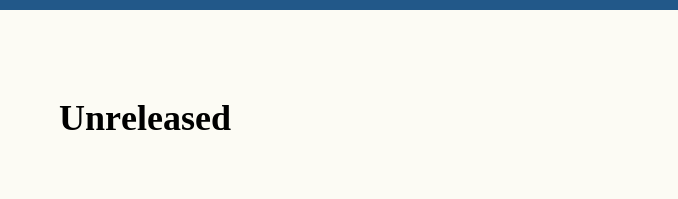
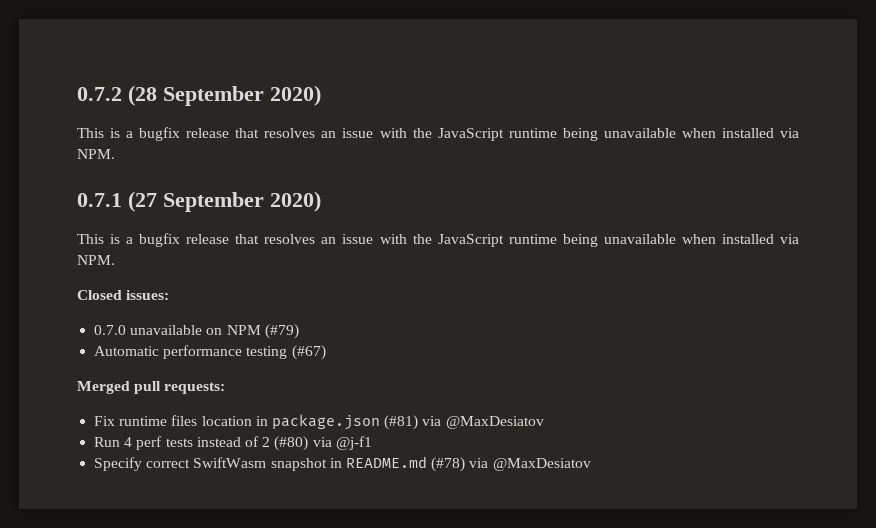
- Unreleased
+ 0.7.2 (28 September 2020)
+ This is a bugfix release that resolves an issue with the JavaScript runtime being unavailable when installed via NPM.
+ 0.7.1 (27 September 2020)
+ This is a bugfix release that resolves an issue with the JavaScript runtime being unavailable when installed via NPM.
+ Closed issues:
+ 0.7.0 unavailable on NPM (#79)
+ Automatic performance testing (#67)
+ Merged pull requests:
+ Fix runtime files location in package.json (#81) via @MaxDesiatov
+ Run 4 perf tests instead of 2 (#80) via @j-f1
+ Specify correct SwiftWasm snapshot in README.md (#78) via @MaxDesiatov

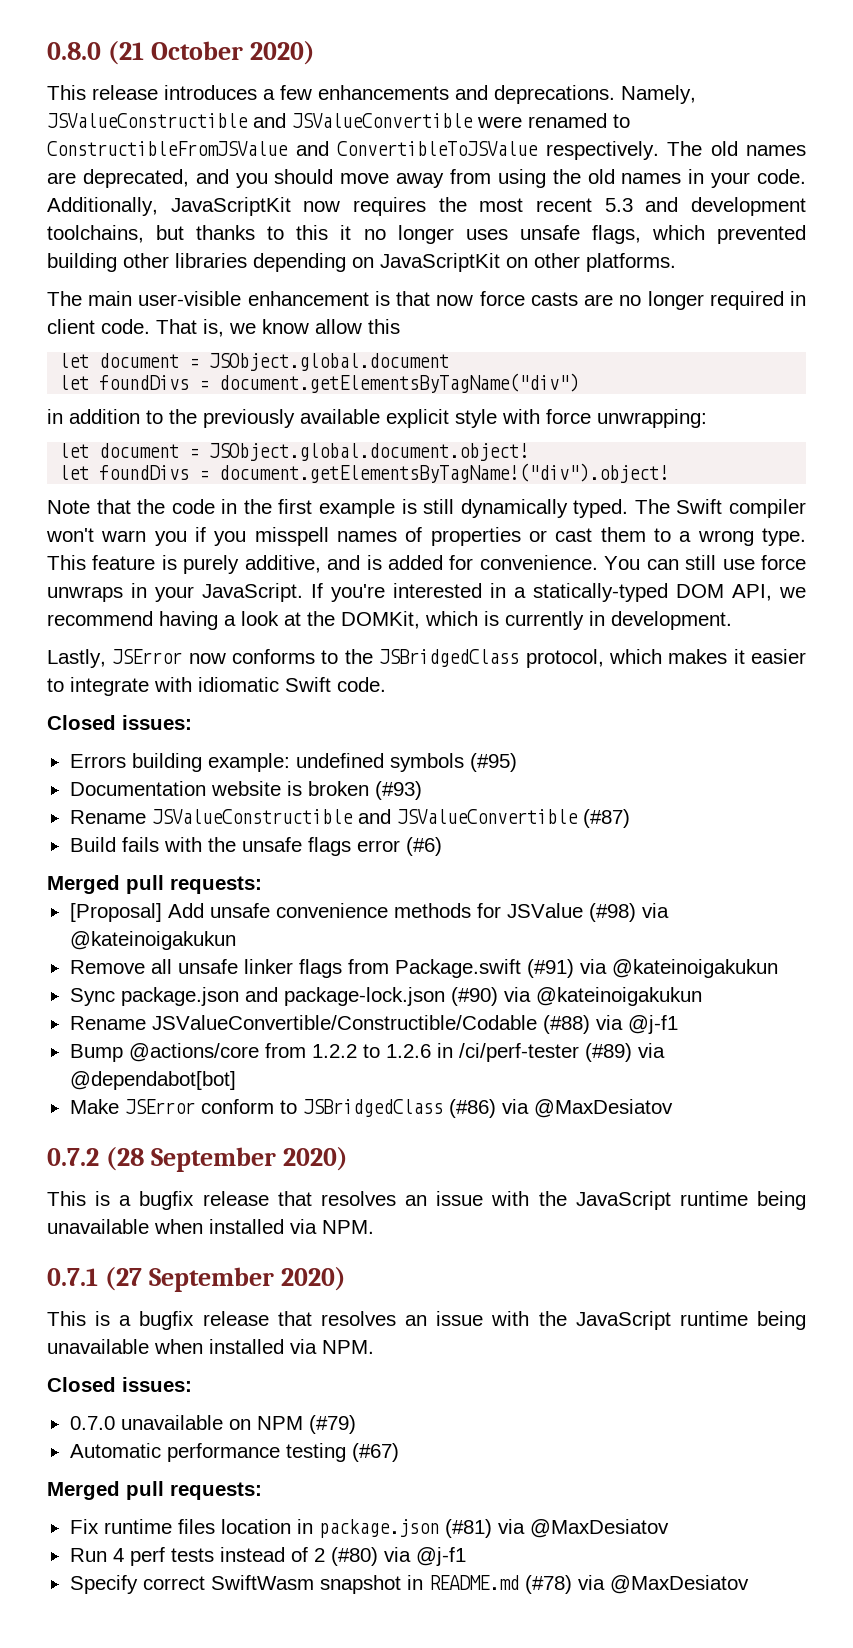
+ 0.8.0 (21 October 2020)
+ This release introduces a few enhancements and deprecations. Namely, JSValueConstructible and JSValueConvertible were renamed to ConstructibleFromJSValue and ConvertibleToJSValue respectively. The old names are deprecated, and you should move away from using the old names in your code. Additionally, JavaScriptKit now requires the most recent 5.3 and development toolchains, but thanks to this it no longer uses unsafe flags, which prevented building other libraries depending on JavaScriptKit on other platforms.
+ The main user-visible enhancement is that now force casts are no longer required in client code. That is, we know allow this
+ let document = JSObject.global.document
+ let foundDivs = document.getElementsByTagName("div")
+ in addition to the previously available explicit style with force unwrapping:
+ let document = JSObject.global.document.object!
+ let foundDivs = document.getElementsByTagName!("div").object!
+ Note that the code in the first example is still dynamically typed. The Swift compiler won't warn you if you misspell names of properties or cast them to a wrong type. This feature is purely additive, and is added for convenience. You can still use force unwraps in your JavaScript. If you're interested in a statically-typed DOM API, we recommend having a look at the DOMKit, which is currently in development.
+ Lastly, JSError now conforms to the JSBridgedClass protocol, which makes it easier to integrate with idiomatic Swift code.
+ Closed issues:
+ Errors building example: undefined symbols (#95)
+ Documentation website is broken (#93)
+ Rename JSValueConstructible and JSValueConvertible (#87)
+ Build fails with the unsafe flags error (#6)
+ Merged pull requests:
+ [Proposal] Add unsafe convenience methods for JSValue (#98) via @kateinoigakukun
+ Remove all unsafe linker flags from Package.swift (#91) via @kateinoigakukun
+ Sync package.json and package-lock.json (#90) via @kateinoigakukun
+ Rename JSValueConvertible/Constructible/Codable (#88) via @j-f1
+ Bump @actions/core from 1.2.2 to 1.2.6 in /ci/perf-tester (#89) via @dependabot[bot]
+ Make JSError conform to JSBridgedClass (#86) via @MaxDesiatov

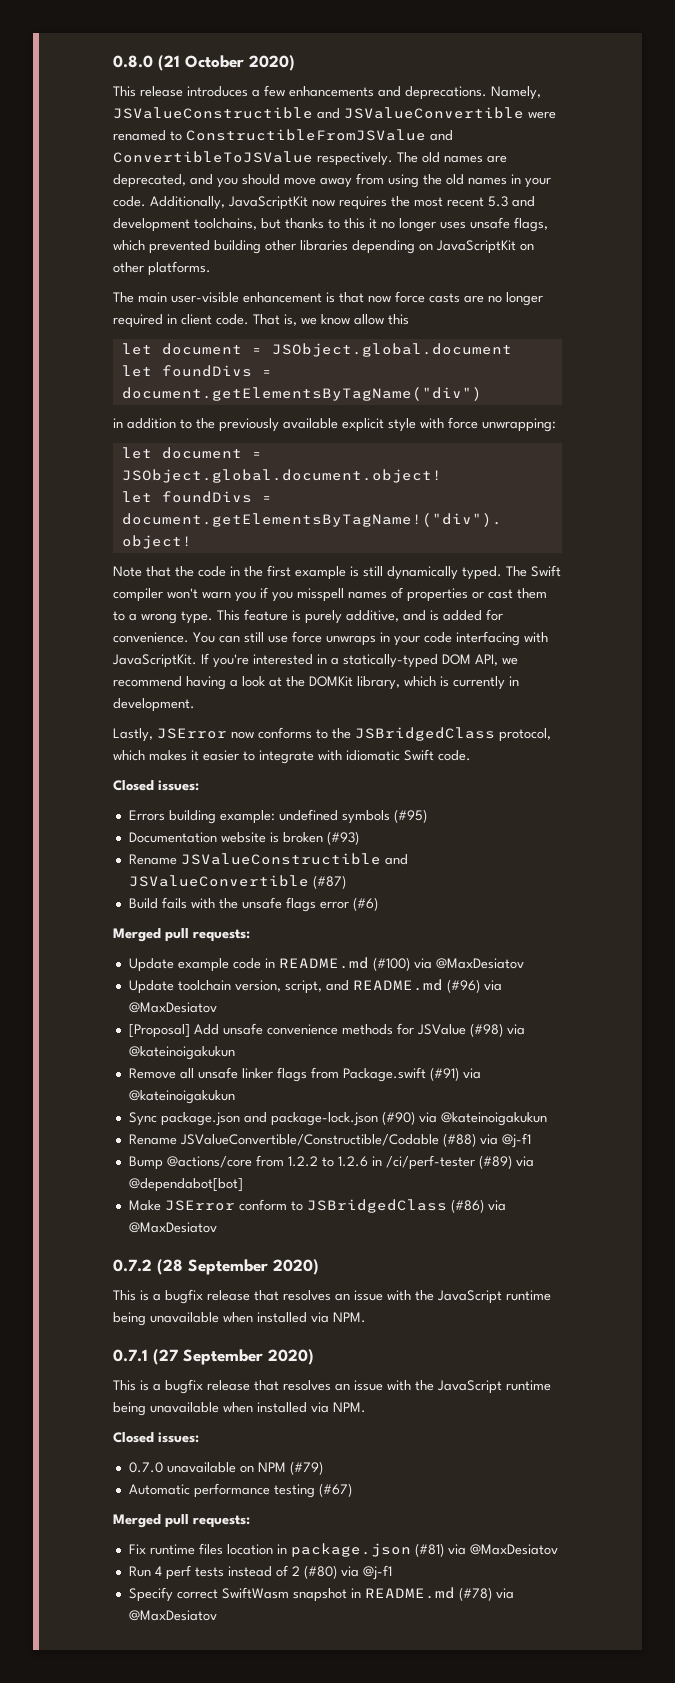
- You can still use force unwraps in your JavaScript.
+ You can still use force unwraps in your code interfacing with JavaScriptKit.
- If you're interested in a statically-typed DOM API, we recommend having a look at the DOMKit, which is currently in development.
+ If you're interested in a statically-typed DOM API, we recommend having a look at the DOMKit library, which is currently in development.
+ Update example code in README.md (#100) via @MaxDesiatov
+ Update toolchain version, script, and README.md (#96) via @MaxDesiatov

